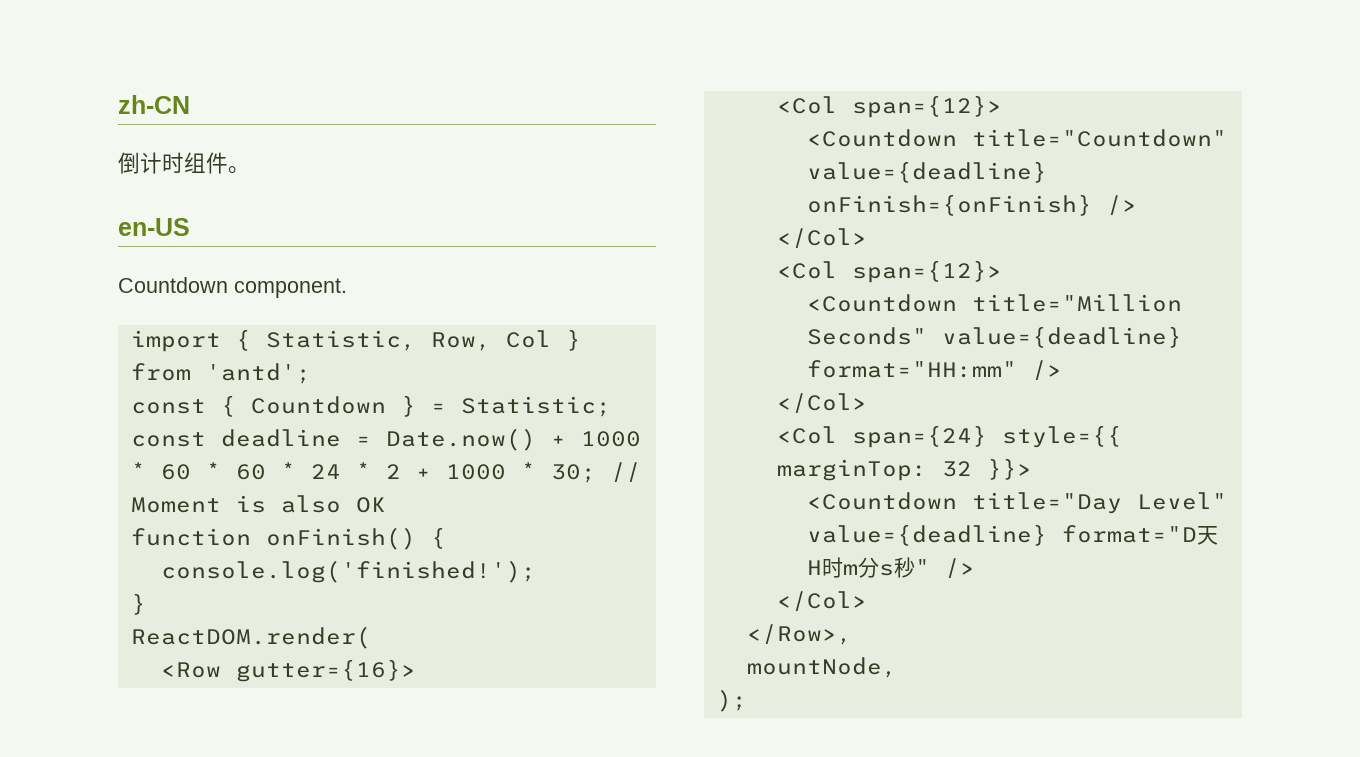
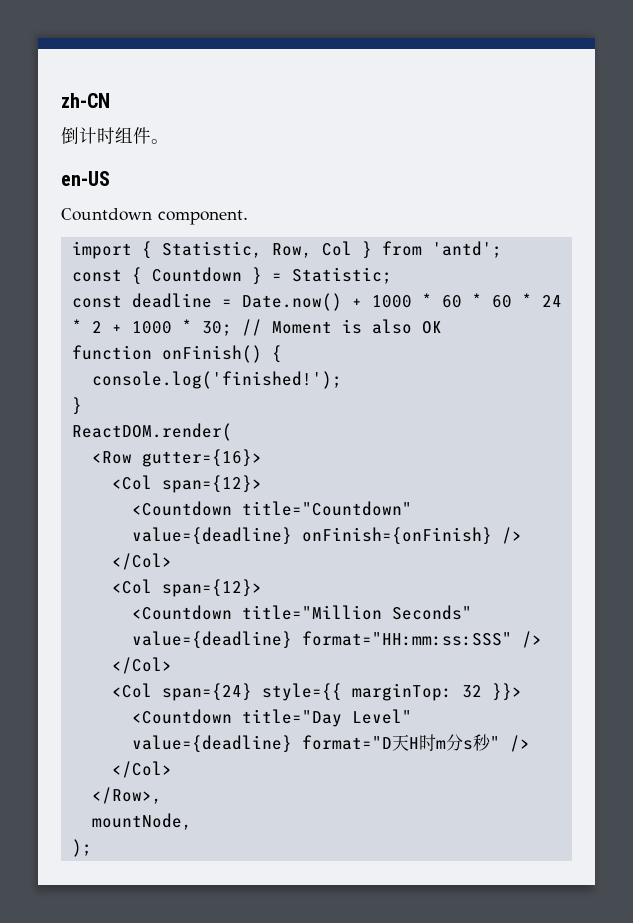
- <Countdown title="Million Seconds" value={deadline} format="HH:mm" />
+ <Countdown title="Million Seconds" value={deadline} format="HH:mm:ss:SSS" />

